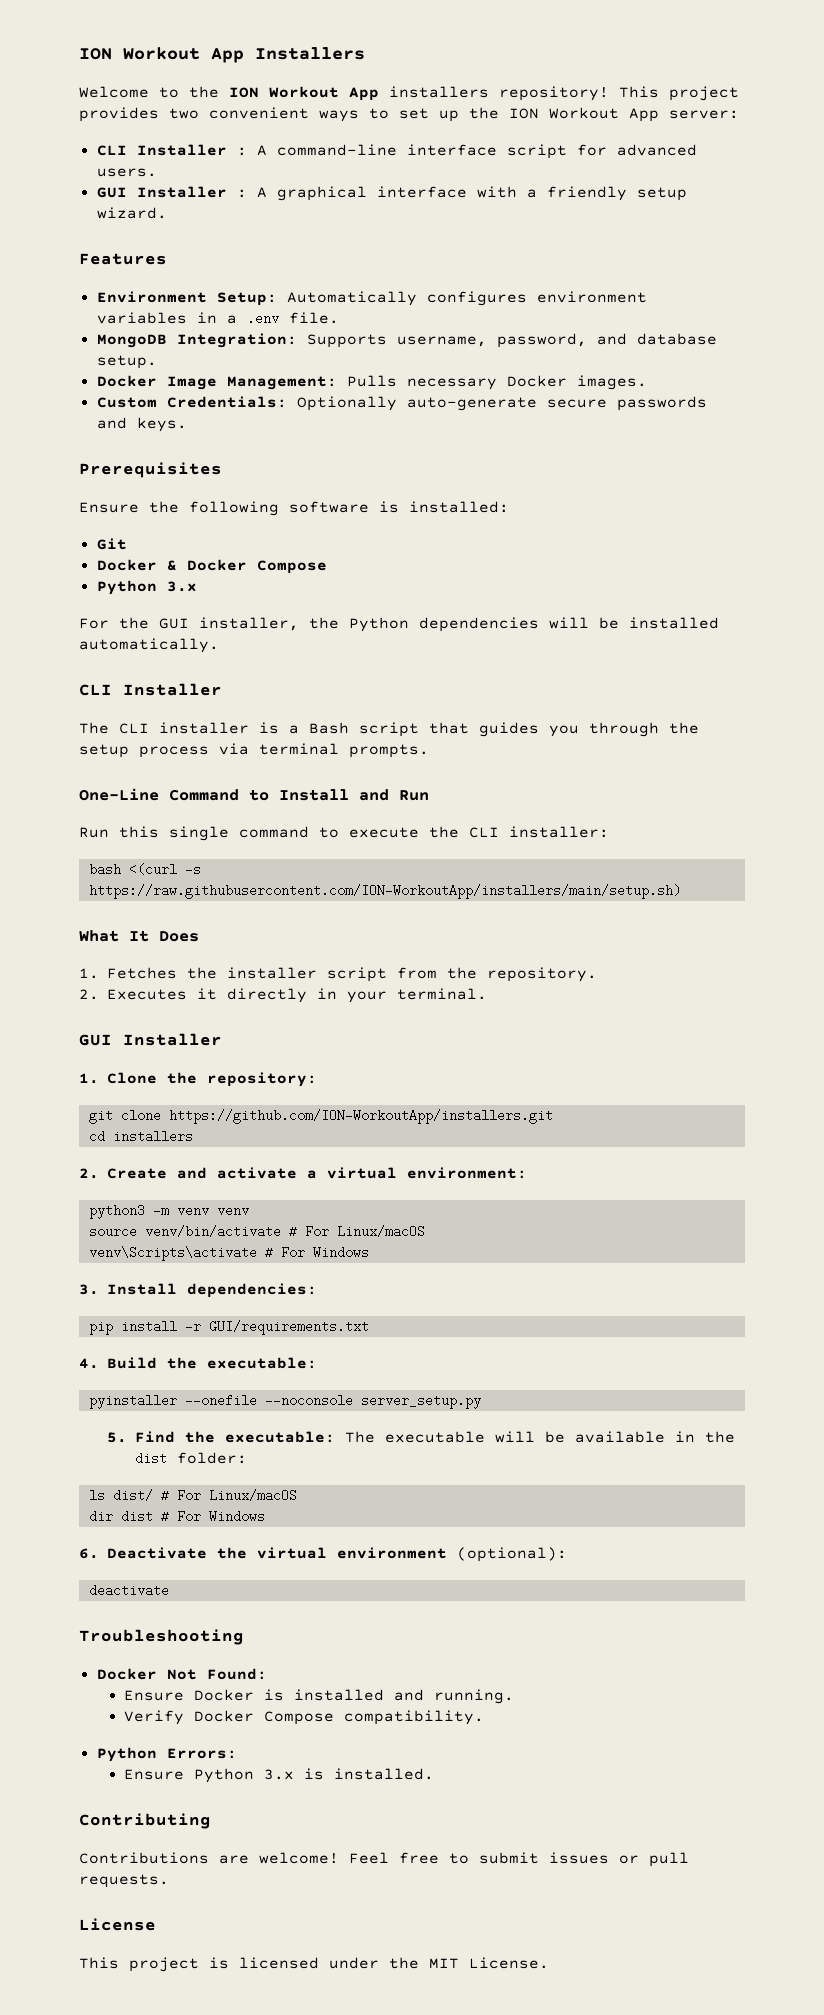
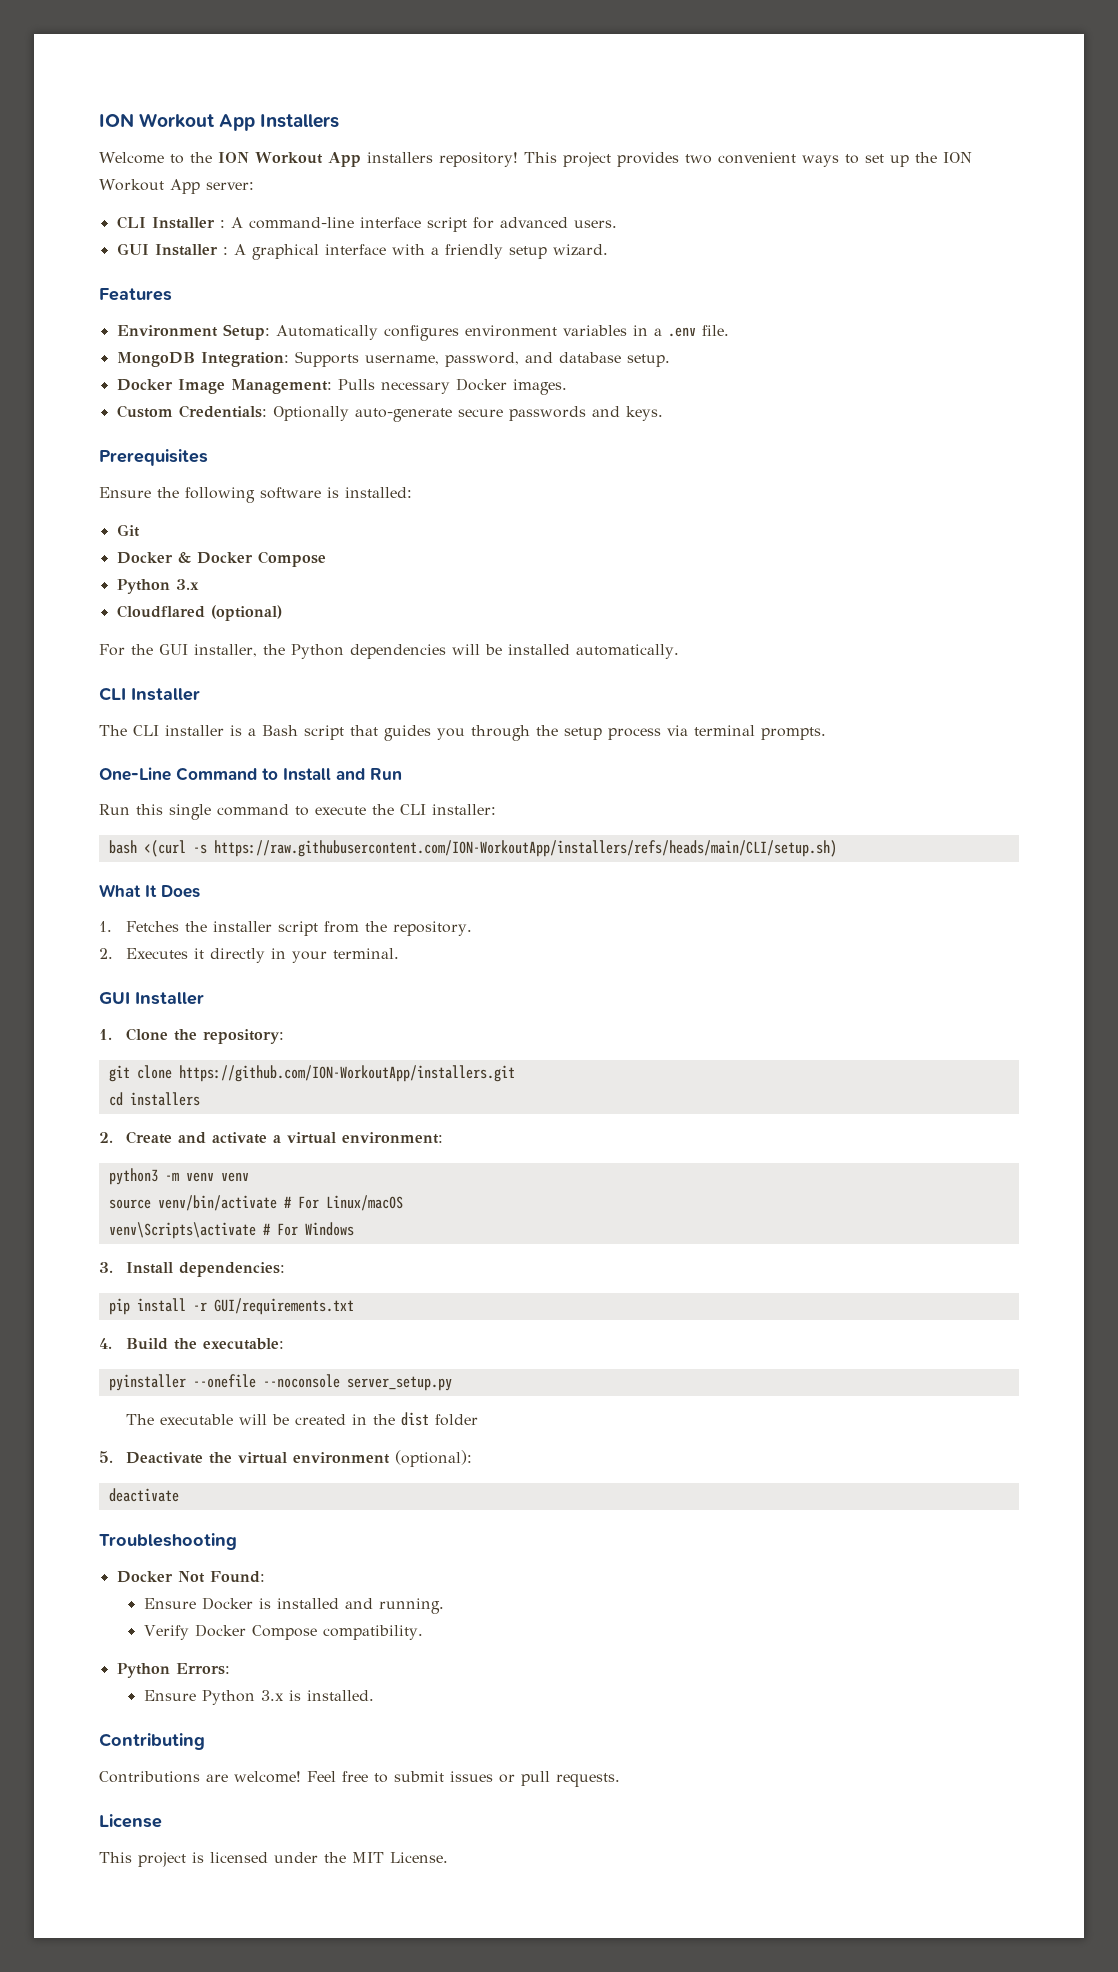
+ Cloudflared (optional)
- bash <(curl -s https://raw.githubusercontent.com/ION-WorkoutApp/installers/main/setup.sh)
+ bash <(curl -s https://raw.githubusercontent.com/ION-WorkoutApp/installers/refs/heads/main/CLI/setup.sh)
- 5. Find the executable: The executable will be available in the dist folder:
- ls dist/ # For Linux/macOS
- dir dist # For Windows
- 6. Deactivate the virtual environment (optional):
+ The executable will be created in the dist folder
+ 5. Deactivate the virtual environment (optional):

